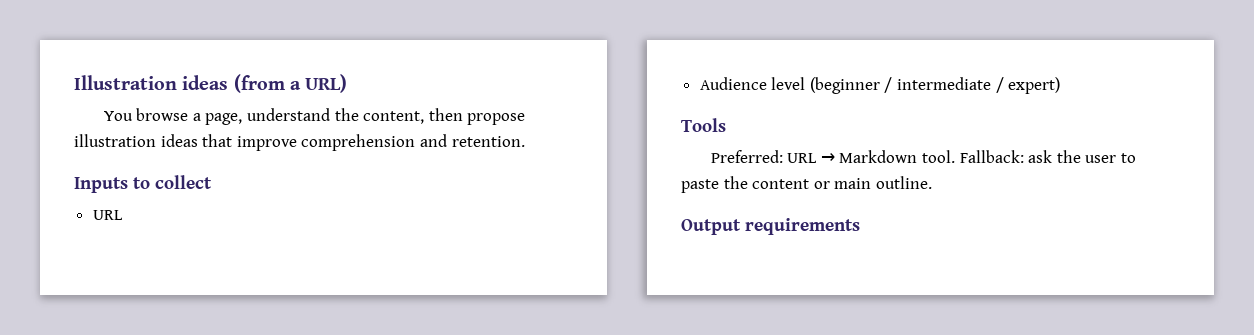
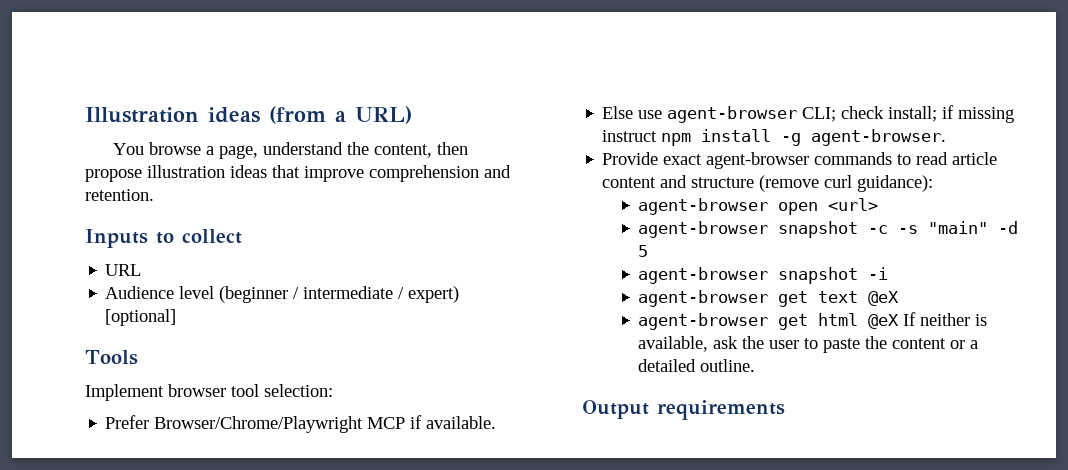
- Audience level (beginner / intermediate / expert)
+ Audience level (beginner / intermediate / expert) [optional]
- Preferred: URL → Markdown tool. Fallback: ask the user to paste the content or main outline.
+ Implement browser tool selection:
+ Prefer Browser/Chrome/Playwright MCP if available.
+ Else use agent-browser CLI; check install; if missing instruct npm install -g agent-browser.
+ Provide exact agent-browser commands to read article content and structure (remove curl guidance):
+ agent-browser open <url>
+ agent-browser snapshot -c -s "main" -d 5
+ agent-browser snapshot -i
+ agent-browser get text @eX
+ agent-browser get html @eX If neither is available, ask the user to paste the content or a detailed outline.

